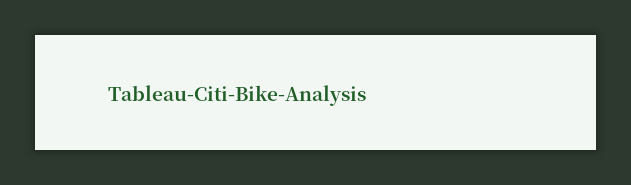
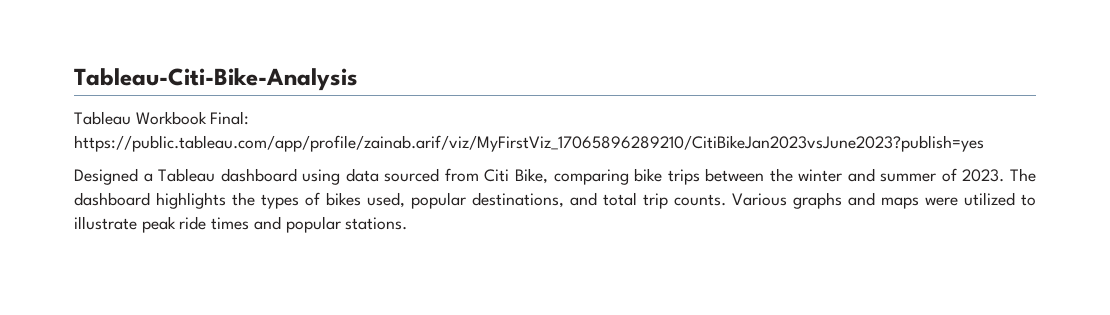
+ Tableau Workbook Final: https://public.tableau.com/app/profile/zainab.arif/viz/MyFirstViz_17065896289210/CitiBikeJan2023vsJune2023?publish=yes
+ Designed a Tableau dashboard using data sourced from Citi Bike, comparing bike trips between the winter and summer of 2023. The dashboard highlights the types of bikes used, popular destinations, and total trip counts. Various graphs and maps were utilized to illustrate peak ride times and popular stations.

